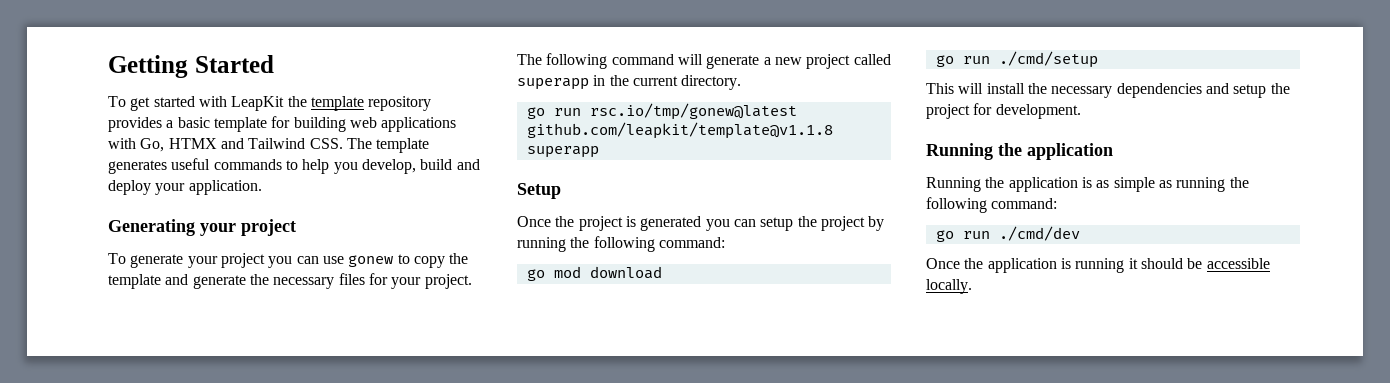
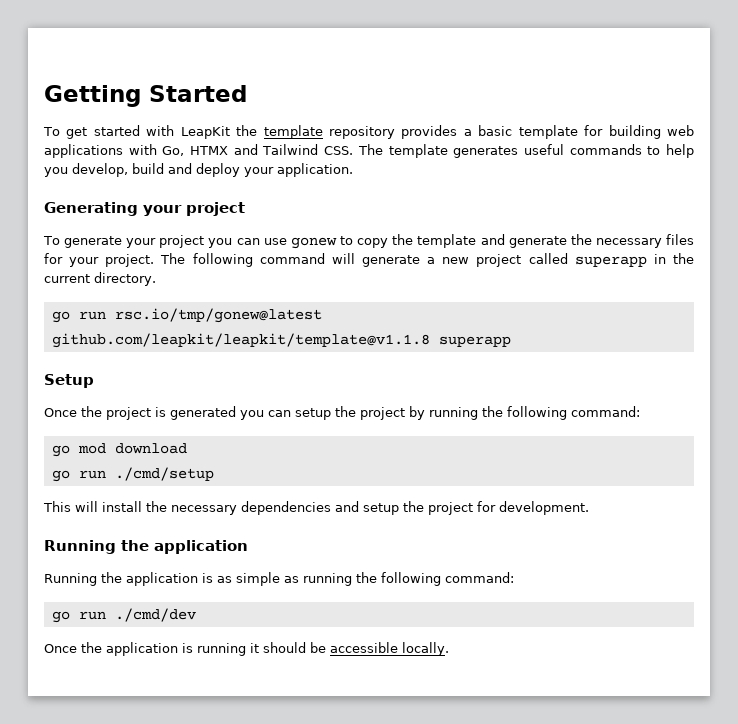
- go run rsc.io/tmp/gonew@latest github.com/leapkit/template@v1.1.8 superapp
+ go run rsc.io/tmp/gonew@latest github.com/leapkit/leapkit/template@v1.1.8 superapp

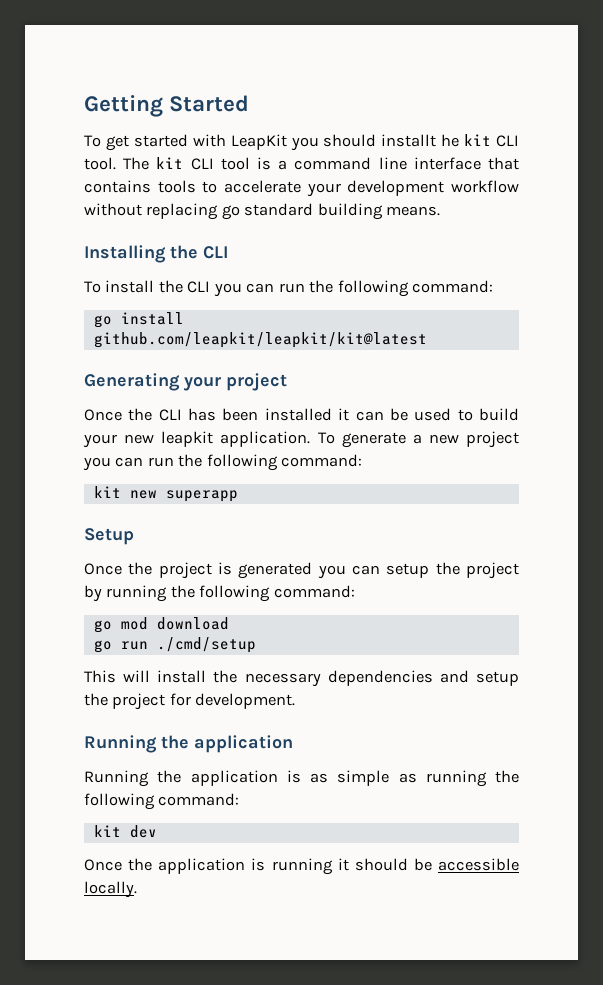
- To get started with LeapKit the template repository provides a basic template for building web applications with Go, HTMX and Tailwind CSS. The template generates useful commands to help you develop, build and deploy your application.
+ To get started with LeapKit you should installt he kit CLI tool. The kit CLI tool is a command line interface that contains tools to accelerate your development workflow without replacing go standard building means.
+ Installing the CLI
+ To install the CLI you can run the following command:
+ go install github.com/leapkit/leapkit/kit@latest
  Generating your project
- To generate your project you can use gonew to copy the template and generate the necessary files for your project. The following command will generate a new project called superapp in the current directory.
- go run rsc.io/tmp/gonew@latest github.com/leapkit/leapkit/template@v1.1.8 superapp
+ Once the CLI has been installed it can be used to build your new leapkit application. To generate a new project you can run the following command:
+ kit new superapp
- go run ./cmd/dev
+ kit dev

